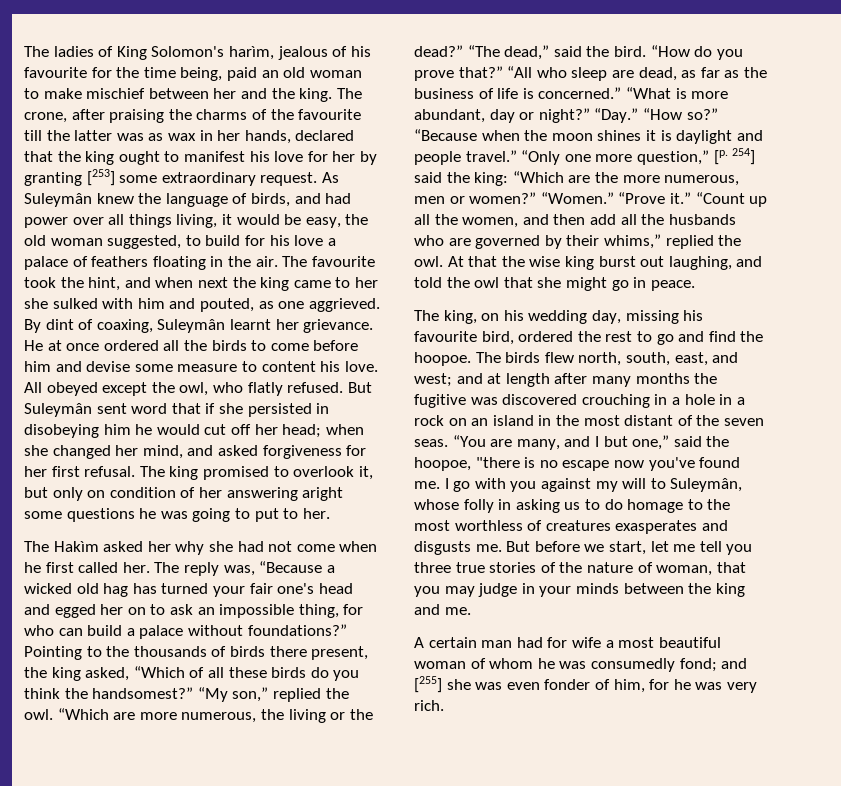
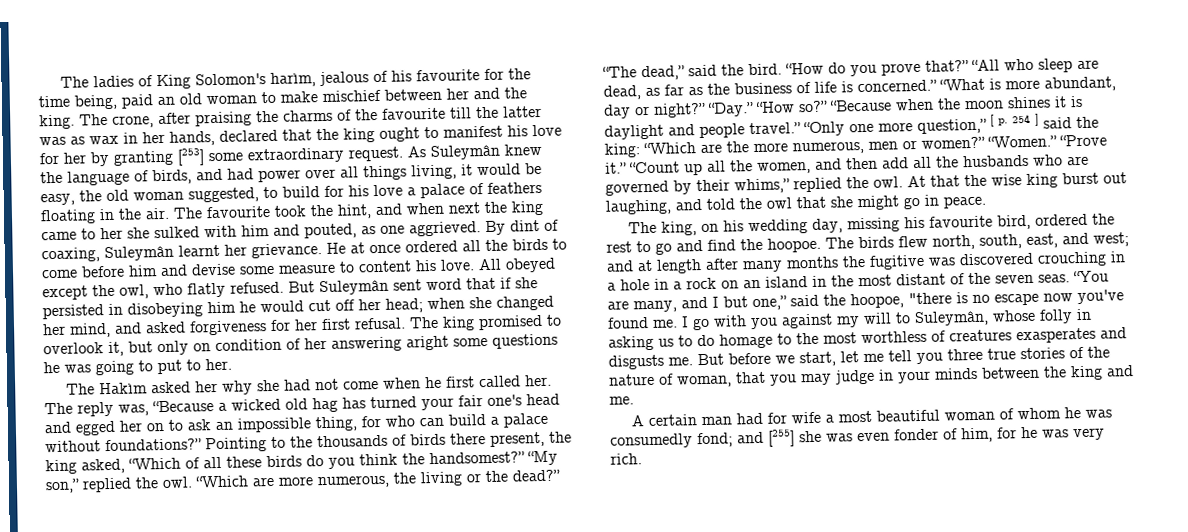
- “Only one more question,” [p. 254] said the king: “Which are the more numerous, men or women?”
+ “Only one more question,” [ p. 254 ] said the king: “Which are the more numerous, men or women?”

